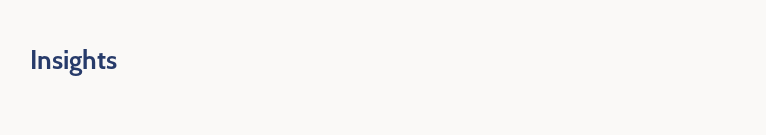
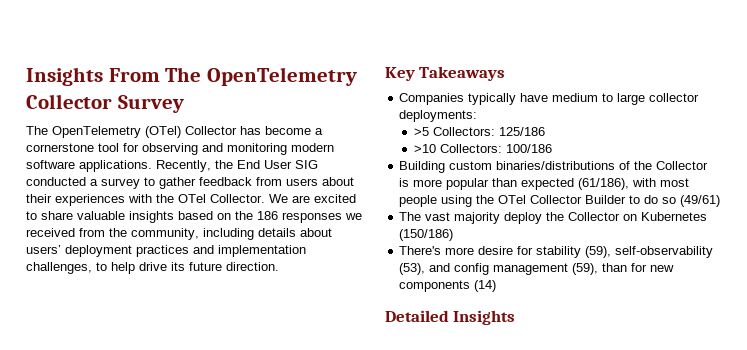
- Insights
+ Insights From The OpenTelemetry Collector Survey
+ The OpenTelemetry (OTel) Collector has become a cornerstone tool for observing and monitoring modern software applications. Recently, the End User SIG conducted a survey to gather feedback from users about their experiences with the OTel Collector. We are excited to share valuable insights based on the 186 responses we received from the community, including details about users’ deployment practices and implementation challenges, to help drive its future direction.
+ Key Takeaways
+ Companies typically have medium to large collector deployments:
+ >5 Collectors: 125/186
+ >10 Collectors: 100/186
+ Building custom binaries/distributions of the Collector is more popular than expected (61/186), with most people using the OTel Collector Builder to do so (49/61)
+ The vast majority deploy the Collector on Kubernetes (150/186)
+ There's more desire for stability (59), self-observability (53), and config management (59), than for new components (14)
+ Detailed Insights

